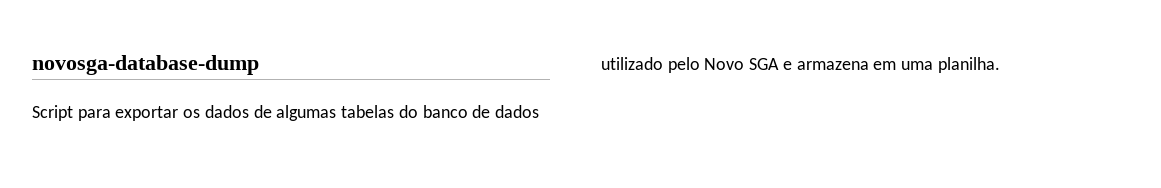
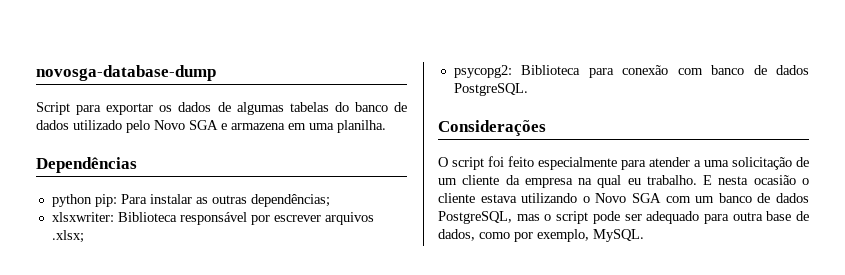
+ Dependências
+ python pip: Para instalar as outras dependências;
+ xlsxwriter: Biblioteca responsável por escrever arquivos .xlsx;
+ psycopg2: Biblioteca para conexão com banco de dados PostgreSQL.
+ Considerações
+ O script foi feito especialmente para atender a uma solicitação de um cliente da empresa na qual eu trabalho. E nesta ocasião o cliente estava utilizando o Novo SGA com um banco de dados PostgreSQL, mas o script pode ser adequado para outra base de dados, como por exemplo, MySQL.

